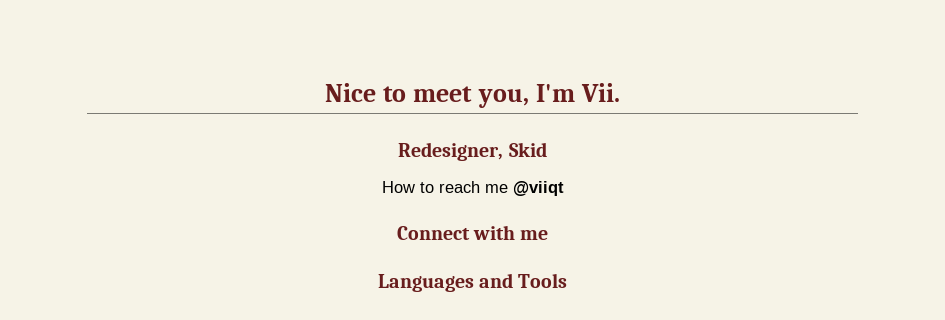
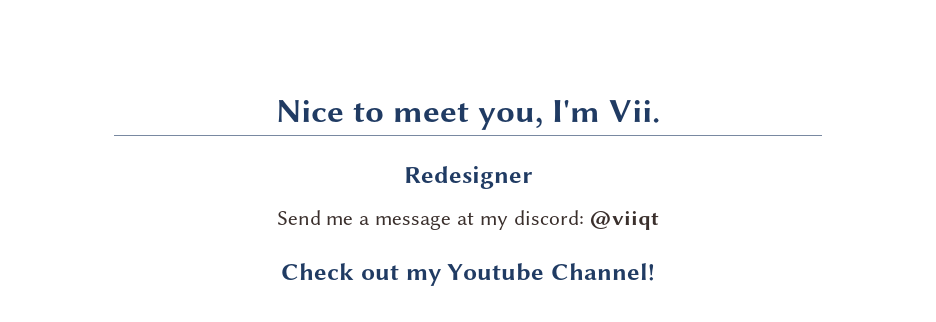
- Redesigner, Skid
- How to reach me @viiqt
- Connect with me
- Languages and Tools
+ Redesigner
+ Send me a message at my discord: @viiqt
+ Check out my Youtube Channel!

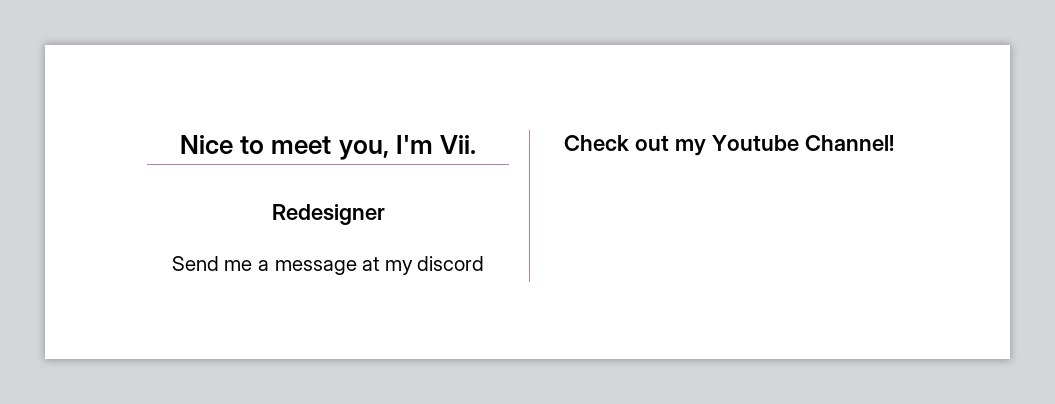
- Send me a message at my discord: @viiqt
+ Send me a message at my discord

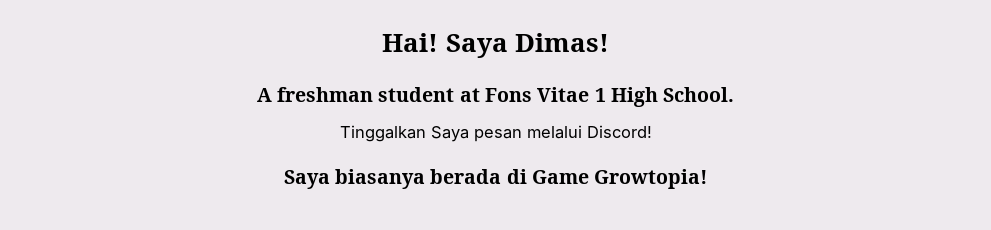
- Nice to meet you, I'm Vii.
- Redesigner
- Send me a message at my discord
- Check out my Youtube Channel!
+ Hai! Saya Dimas!
+ A freshman student at Fons Vitae 1 High School.
+ Tinggalkan Saya pesan melalui Discord!
+ Saya biasanya berada di Game Growtopia!

